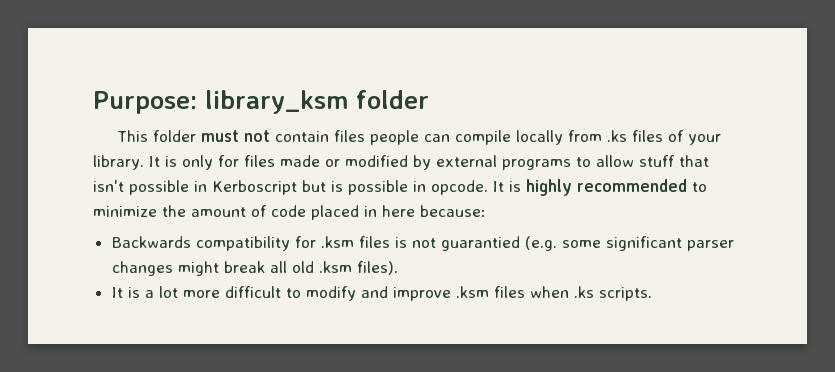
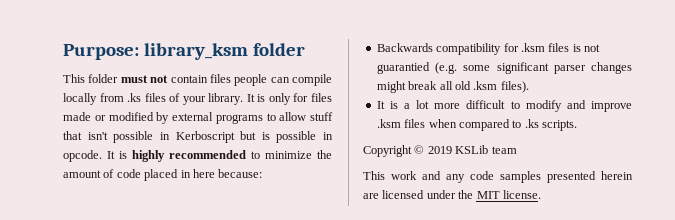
- It is a lot more difficult to modify and improve .ksm files when .ks scripts.
+ It is a lot more difficult to modify and improve .ksm files when compared to .ks scripts.
+ Copyright © 2019 KSLib team
+ This work and any code samples presented herein are licensed under the MIT license.

